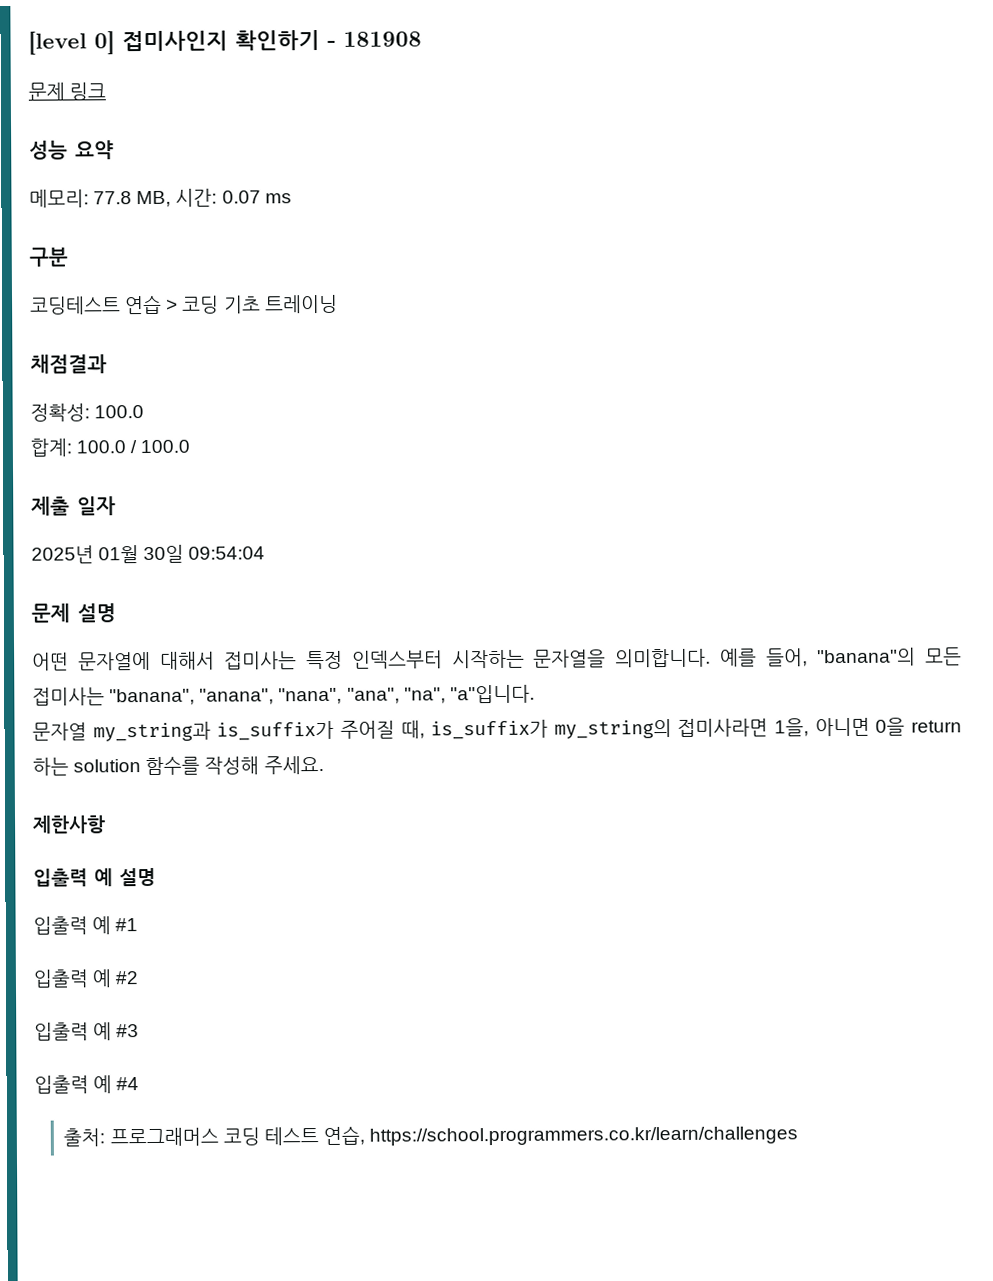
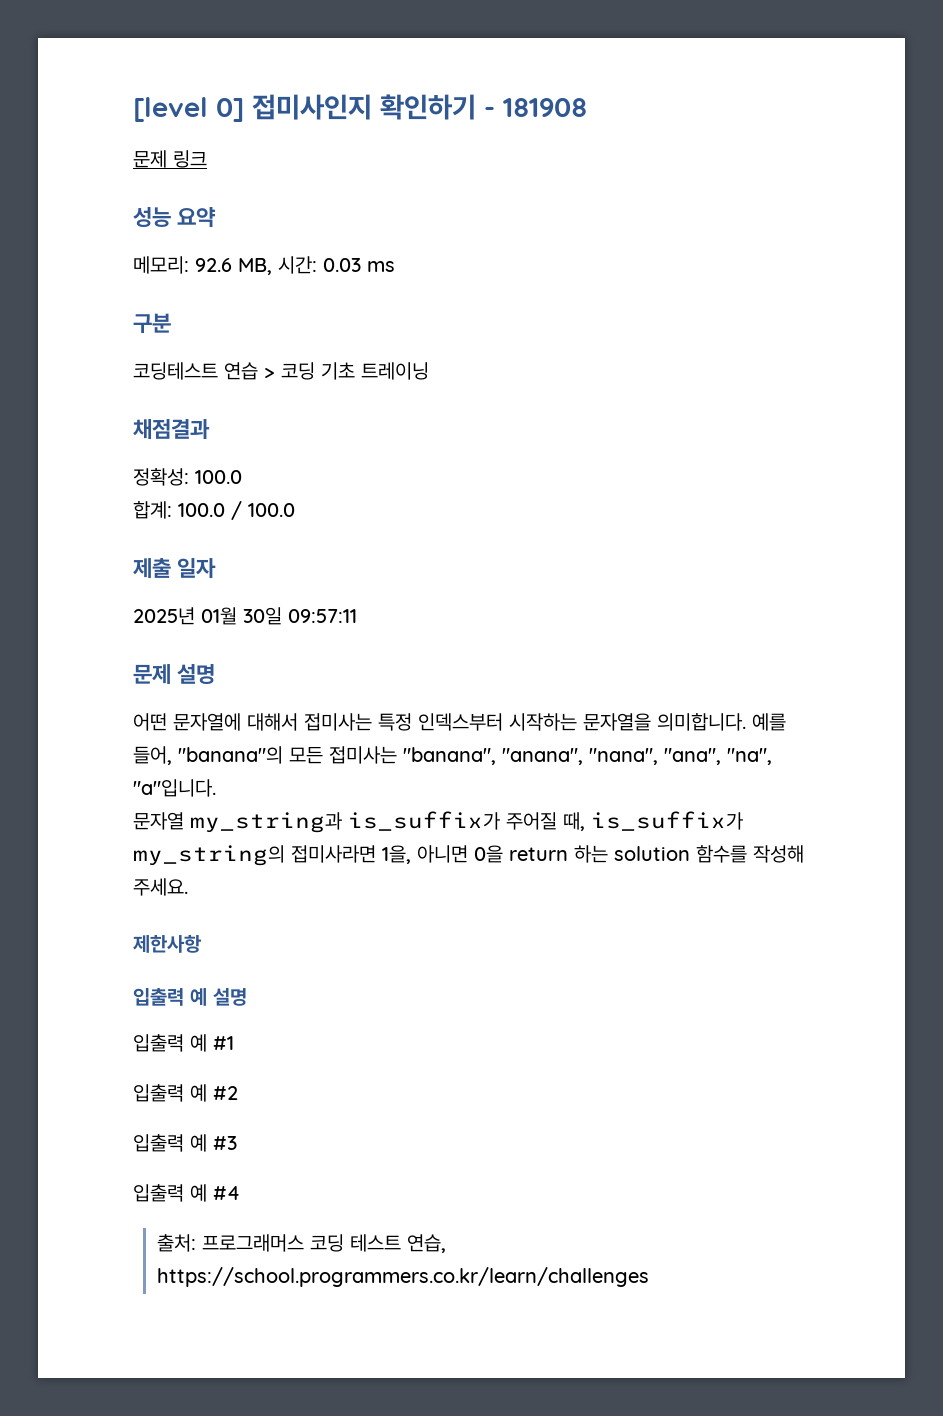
- 메모리: 77.8 MB, 시간: 0.07 ms
+ 메모리: 92.6 MB, 시간: 0.03 ms
- 2025년 01월 30일 09:54:04
+ 2025년 01월 30일 09:57:11

